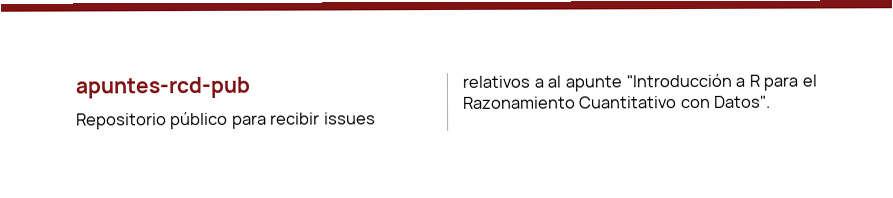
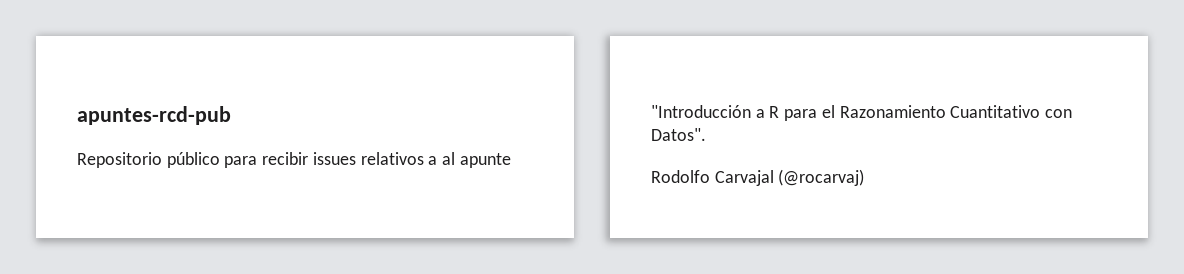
+ Rodolfo Carvajal (@rocarvaj)

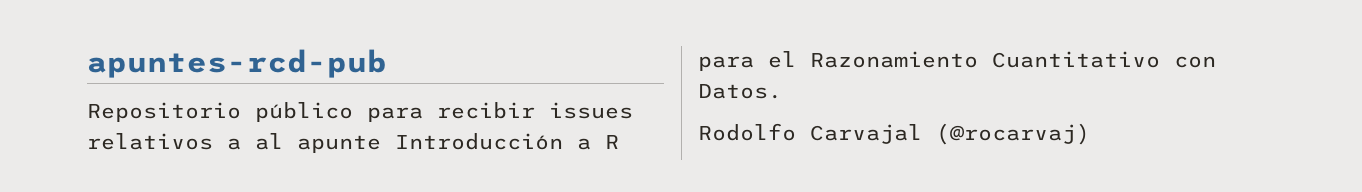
- Repositorio público para recibir issues relativos a al apunte "Introducción a R para el Razonamiento Cuantitativo con Datos".
+ Repositorio público para recibir issues relativos a al apunte Introducción a R para el Razonamiento Cuantitativo con Datos.

